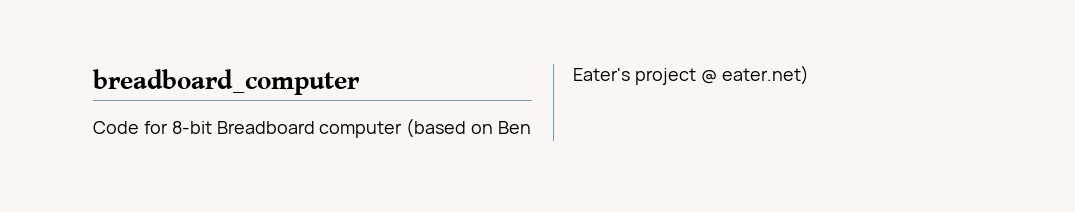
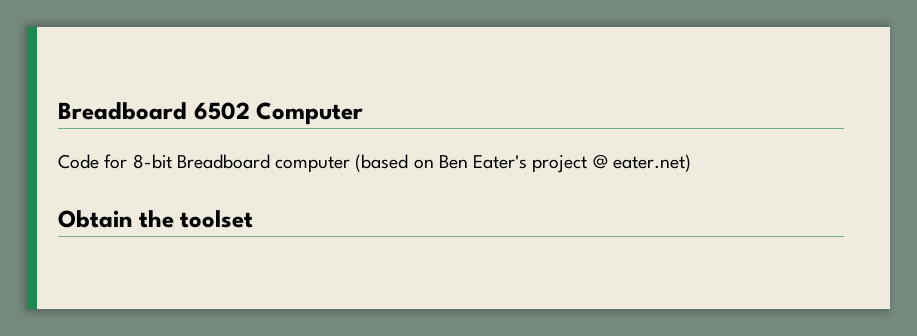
- breadboard_computer
+ Breadboard 6502 Computer
+ Obtain the toolset

